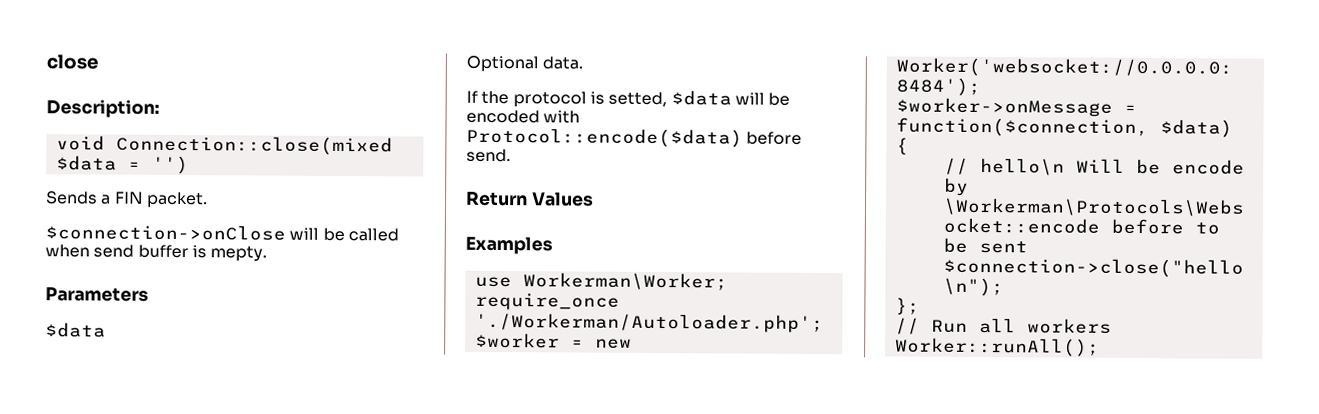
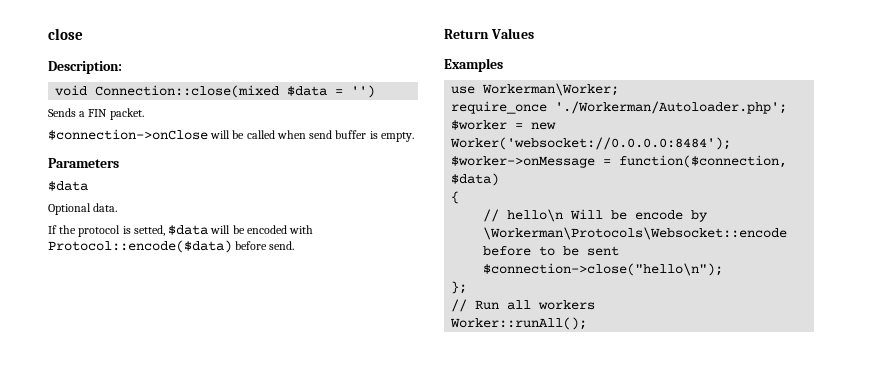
- $connection->onClose will be called when send buffer is mepty.
+ $connection->onClose will be called when send buffer is empty.

